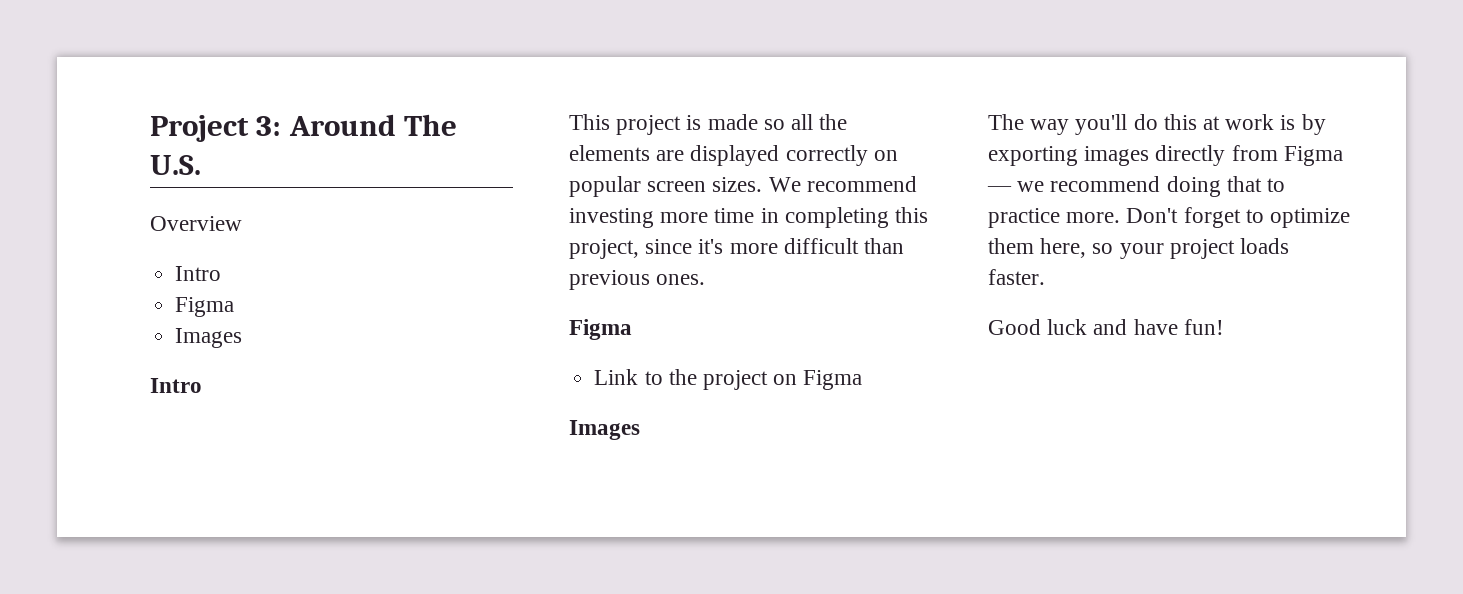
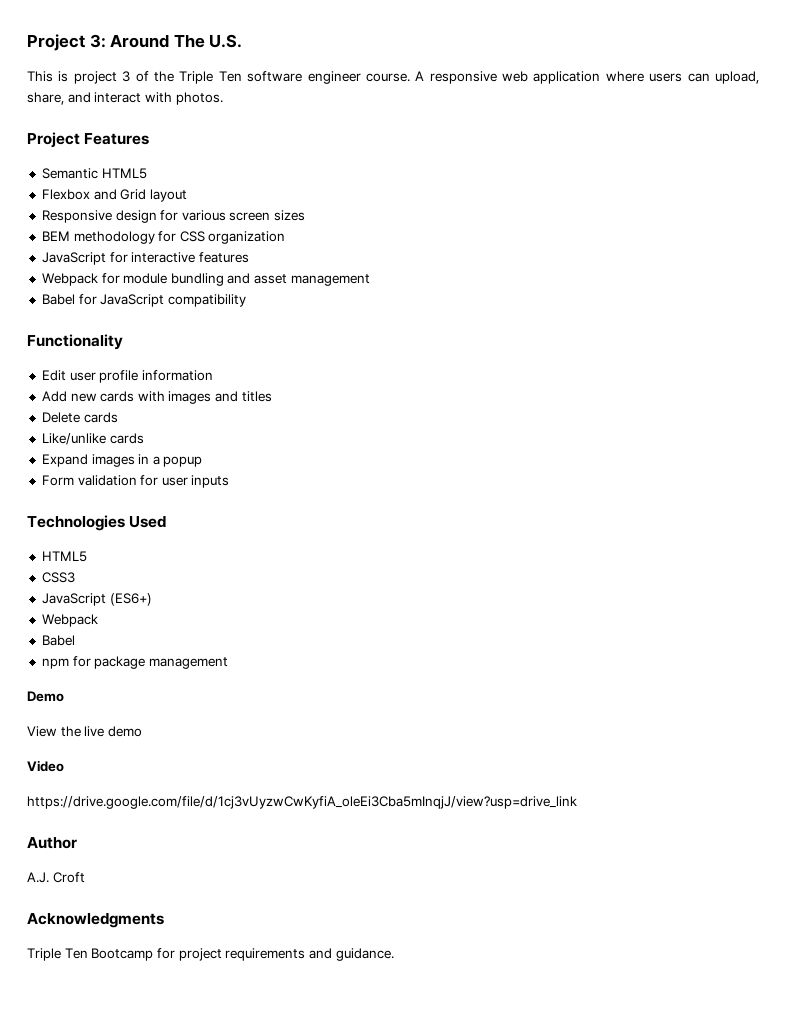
- Overview
- Intro
- Figma
- Images
- Intro
- This project is made so all the elements are displayed correctly on popular screen sizes. We recommend investing more time in completing this project, since it's more difficult than previous ones.
- Figma
- Link to the project on Figma
- Images
- The way you'll do this at work is by exporting images directly from Figma — we recommend doing that to practice more. Don't forget to optimize them here, so your project loads faster.
- Good luck and have fun!
+ This is project 3 of the Triple Ten software engineer course. A responsive web application where users can upload, share, and interact with photos.
+ Project Features
+ Semantic HTML5
+ Flexbox and Grid layout
+ Responsive design for various screen sizes
+ BEM methodology for CSS organization
+ JavaScript for interactive features
+ Webpack for module bundling and asset management
+ Babel for JavaScript compatibility
+ Functionality
+ Edit user profile information
+ Add new cards with images and titles
+ Delete cards
+ Like/unlike cards
+ Expand images in a popup
+ Form validation for user inputs
+ Technologies Used
+ HTML5
+ CSS3
+ JavaScript (ES6+)
+ Webpack
+ Babel
+ npm for package management
+ Demo
+ View the live demo
+ Video
+ https://drive.google.com/file/d/1cj3vUyzwCwKyfiA_oleEi3Cba5mInqjJ/view?usp=drive_link
+ Author
+ A.J. Croft
+ Acknowledgments
+ Triple Ten Bootcamp for project requirements and guidance.

